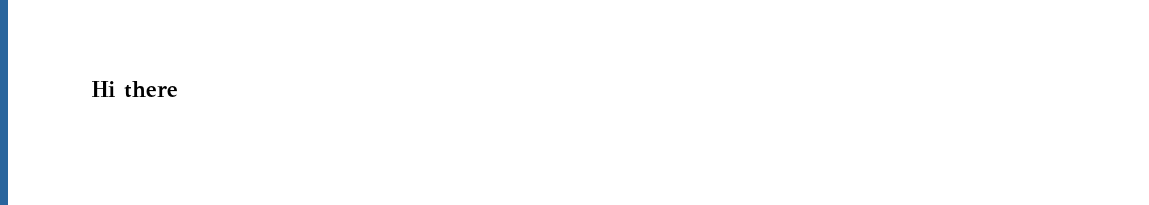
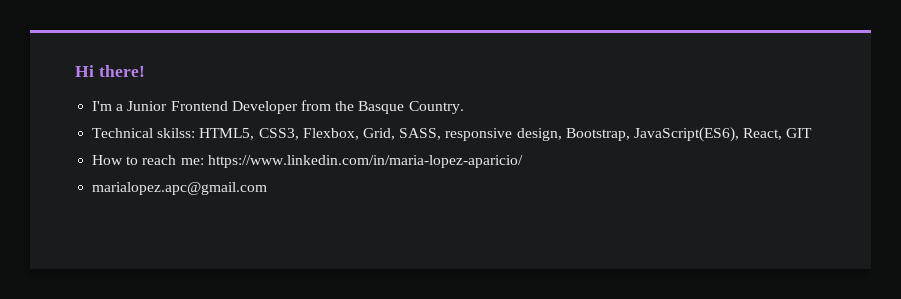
- Hi there
+ Hi there!
+ I'm a Junior Frontend Developer from the Basque Country.
+ Technical skilss: HTML5, CSS3, Flexbox, Grid, SASS, responsive design, Bootstrap, JavaScript(ES6), React, GIT
+ How to reach me: https://www.linkedin.com/in/maria-lopez-aparicio/
+ marialopez.apc@gmail.com

